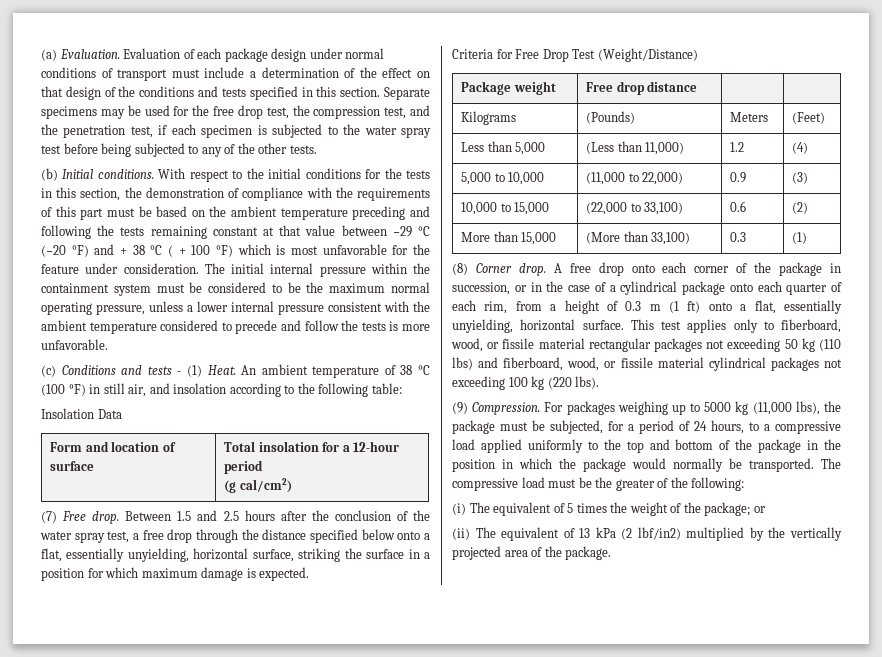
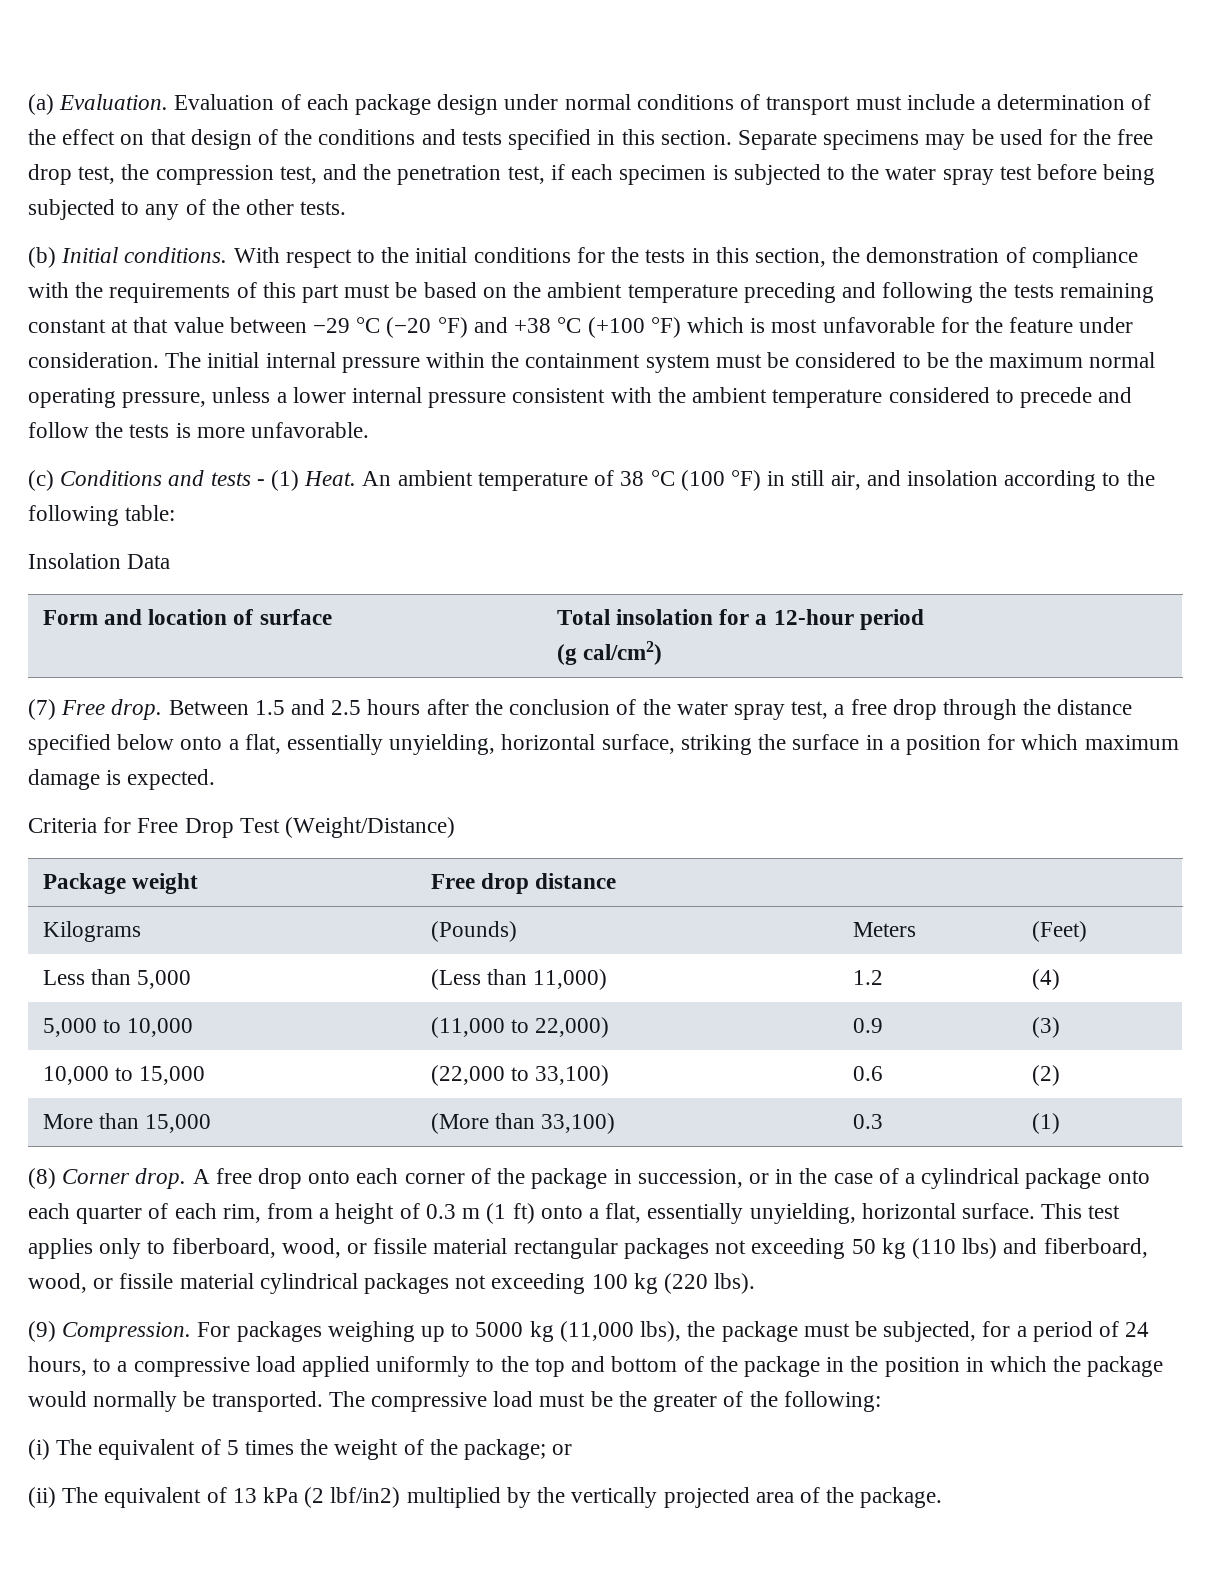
- With respect to the initial conditions for the tests in this section, the demonstration of compliance with the requirements of this part must be based on the ambient temperature preceding and following the tests remaining constant at that value between −29 °C (−20 °F) and + 38 °C ( + 100 °F) which is most unfavorable for the feature under consideration.
+ With respect to the initial conditions for the tests in this section, the demonstration of compliance with the requirements of this part must be based on the ambient temperature preceding and following the tests remaining constant at that value between −29 °C (−20 °F) and +38 °C (+100 °F) which is most unfavorable for the feature under consideration.

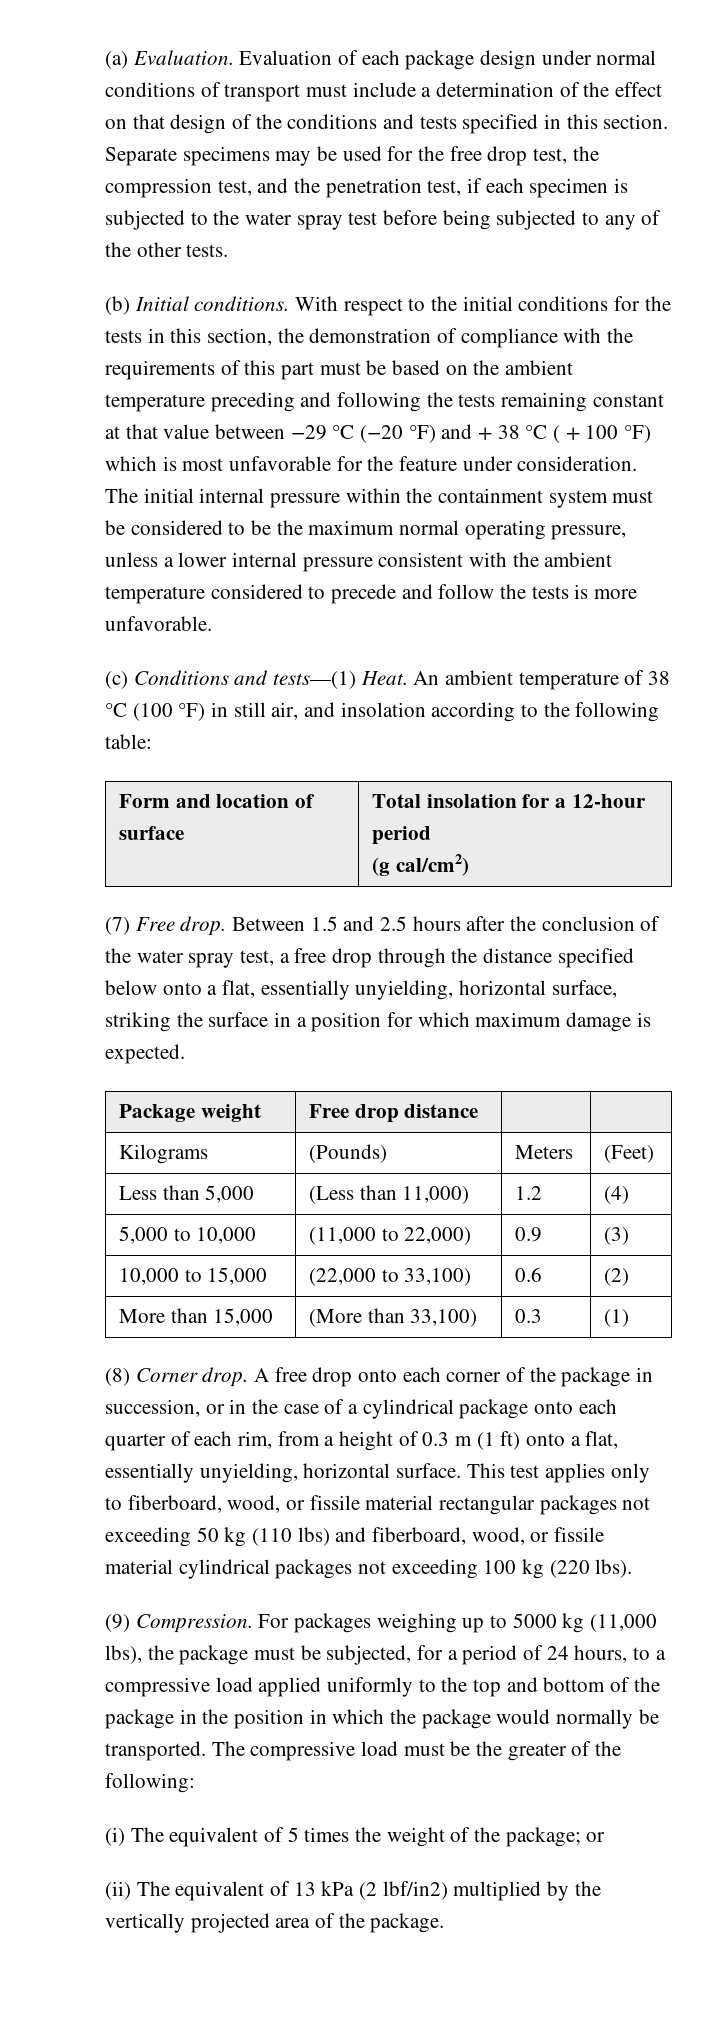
- With respect to the initial conditions for the tests in this section, the demonstration of compliance with the requirements of this part must be based on the ambient temperature preceding and following the tests remaining constant at that value between −29 °C (−20 °F) and +38 °C (+100 °F) which is most unfavorable for the feature under consideration.
+ With respect to the initial conditions for the tests in this section, the demonstration of compliance with the requirements of this part must be based on the ambient temperature preceding and following the tests remaining constant at that value between −29 °C (−20 °F) and + 38 °C ( + 100 °F) which is most unfavorable for the feature under consideration.
- (c) Conditions and tests - (1) Heat.
+ (c) Conditions and tests—(1) Heat.
- Insolation Data
- Criteria for Free Drop Test (Weight/Distance)

